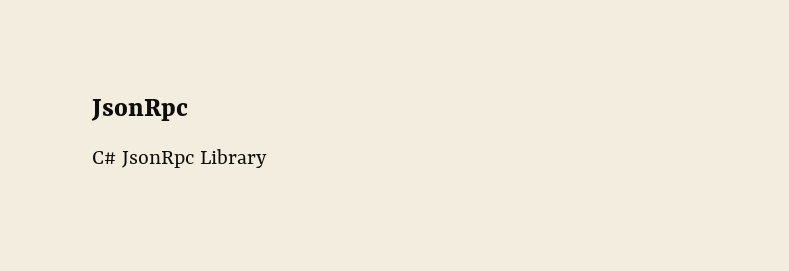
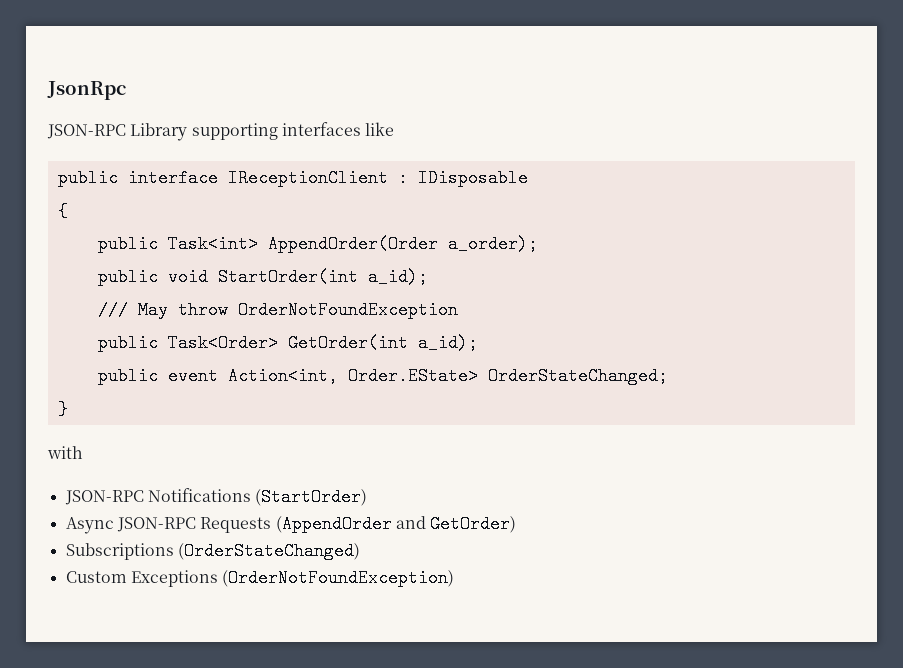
- C# JsonRpc Library
+ JSON-RPC Library supporting interfaces like
+ public interface IReceptionClient : IDisposable
+ {
+ public Task<int> AppendOrder(Order a_order);
+ public void StartOrder(int a_id);
+ /// May throw OrderNotFoundException
+ public Task<Order> GetOrder(int a_id);
+ public event Action<int, Order.EState> OrderStateChanged;
+ }
+ with
+ JSON-RPC Notifications (StartOrder)
+ Async JSON-RPC Requests (AppendOrder and GetOrder)
+ Subscriptions (OrderStateChanged)
+ Custom Exceptions (OrderNotFoundException)

